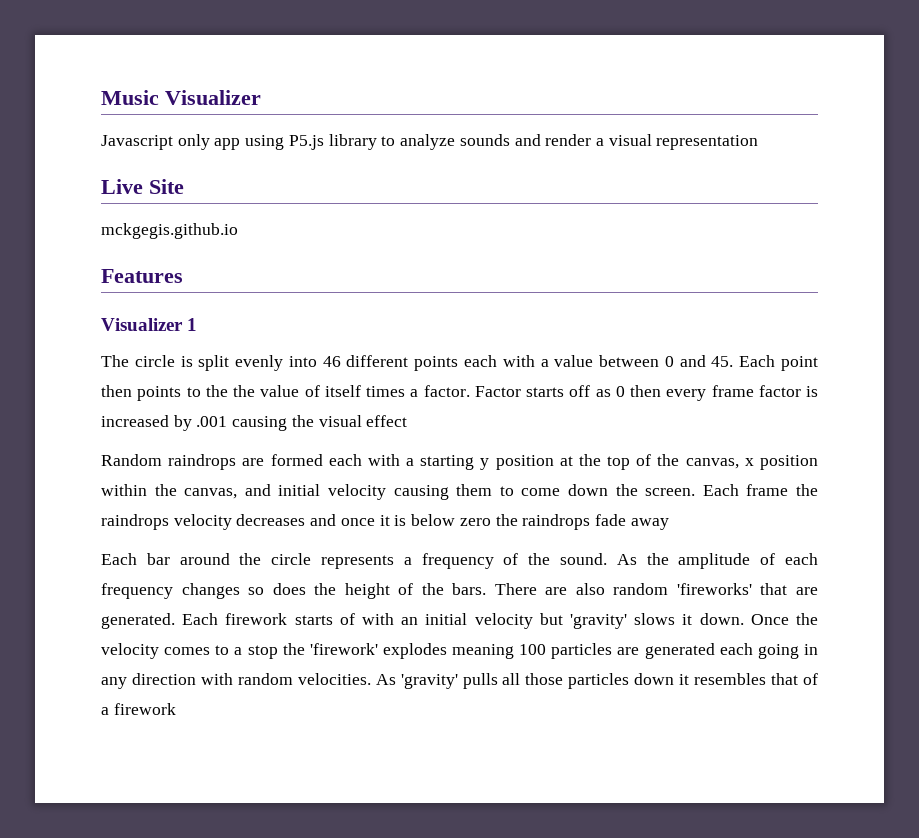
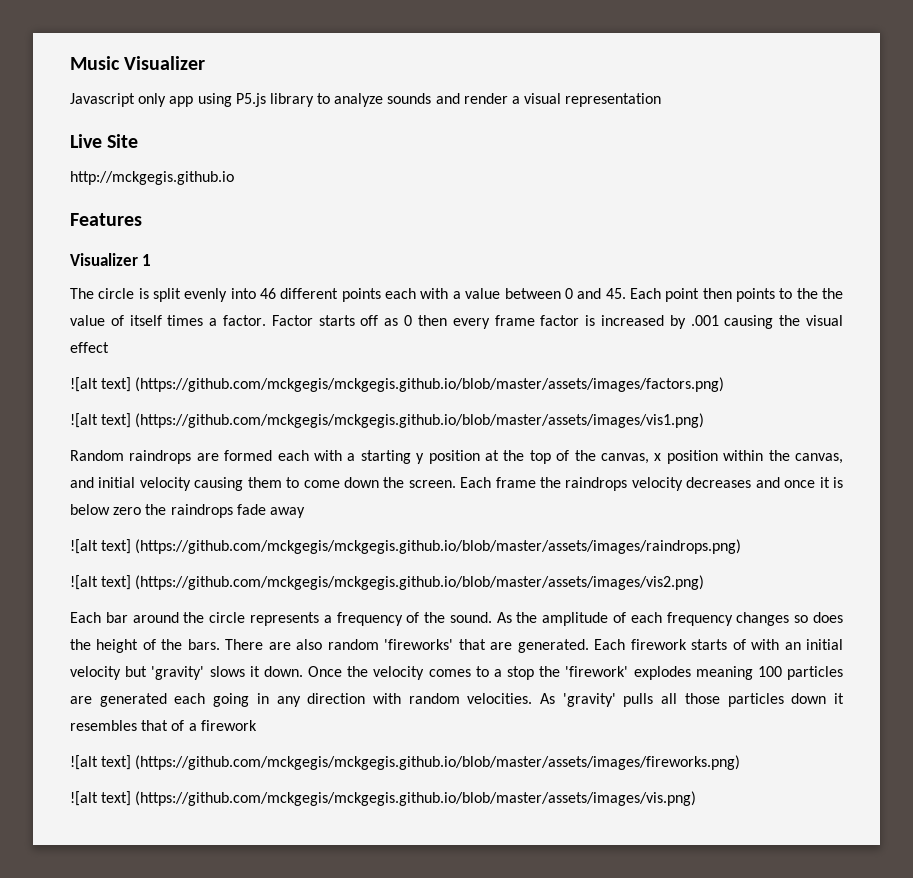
- mckgegis.github.io
+ http://mckgegis.github.io
+ ![alt text] (https://github.com/mckgegis/mckgegis.github.io/blob/master/assets/images/factors.png)
+ ![alt text] (https://github.com/mckgegis/mckgegis.github.io/blob/master/assets/images/vis1.png)
+ ![alt text] (https://github.com/mckgegis/mckgegis.github.io/blob/master/assets/images/raindrops.png)
+ ![alt text] (https://github.com/mckgegis/mckgegis.github.io/blob/master/assets/images/vis2.png)
+ ![alt text] (https://github.com/mckgegis/mckgegis.github.io/blob/master/assets/images/fireworks.png)
+ ![alt text] (https://github.com/mckgegis/mckgegis.github.io/blob/master/assets/images/vis.png)

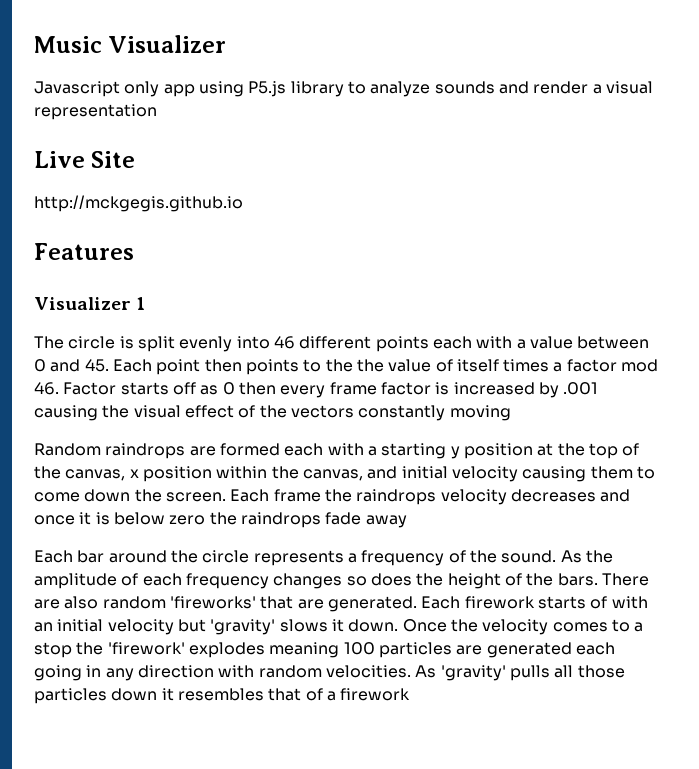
- The circle is split evenly into 46 different points each with a value between 0 and 45. Each point then points to the the value of itself times a factor. Factor starts off as 0 then every frame factor is increased by .001 causing the visual effect
- ![alt text] (https://github.com/mckgegis/mckgegis.github.io/blob/master/assets/images/factors.png)
- ![alt text] (https://github.com/mckgegis/mckgegis.github.io/blob/master/assets/images/vis1.png)
+ The circle is split evenly into 46 different points each with a value between 0 and 45. Each point then points to the the value of itself times a factor mod 46. Factor starts off as 0 then every frame factor is increased by .001 causing the visual effect of the vectors constantly moving
- ![alt text] (https://github.com/mckgegis/mckgegis.github.io/blob/master/assets/images/raindrops.png)
- ![alt text] (https://github.com/mckgegis/mckgegis.github.io/blob/master/assets/images/vis2.png)
- ![alt text] (https://github.com/mckgegis/mckgegis.github.io/blob/master/assets/images/fireworks.png)
- ![alt text] (https://github.com/mckgegis/mckgegis.github.io/blob/master/assets/images/vis.png)

